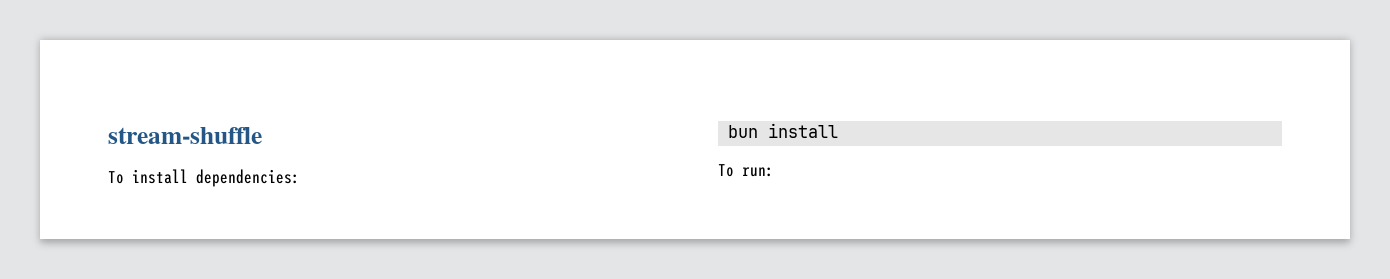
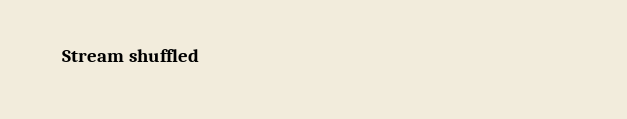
- stream-shuffle
- To install dependencies:
- bun install
- To run:
+ Stream shuffled

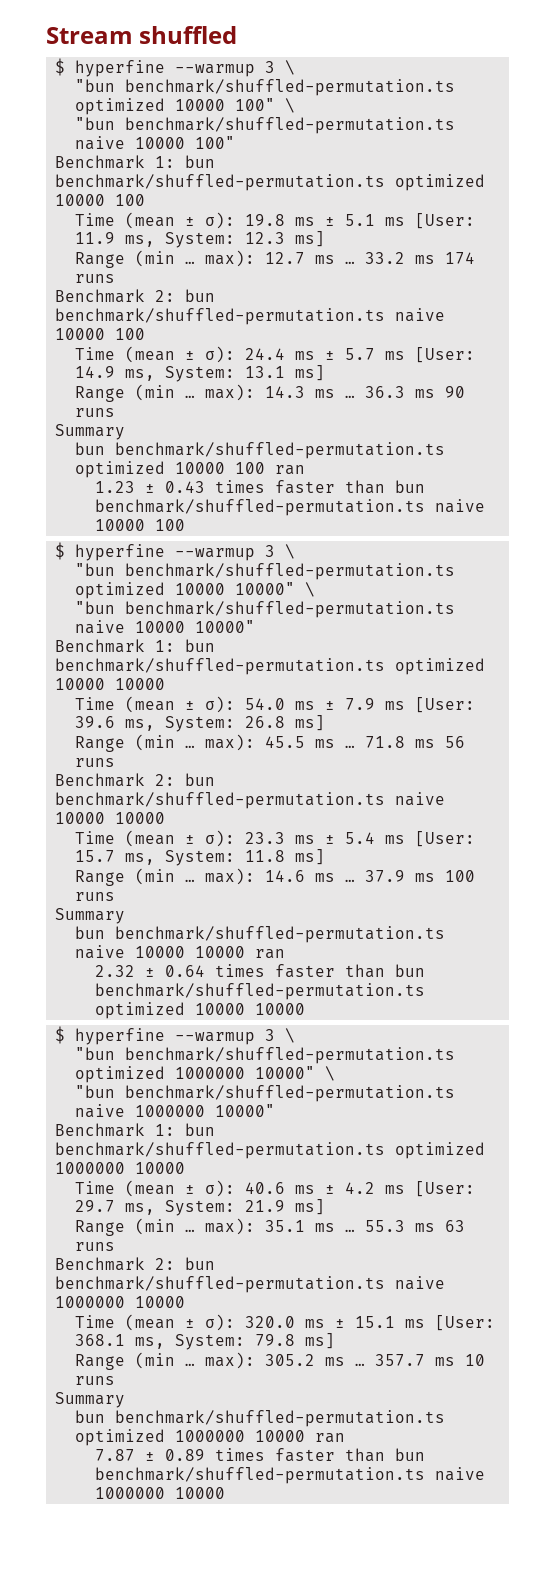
  Stream shuffled
+ $ hyperfine --warmup 3 \
+ "bun benchmark/shuffled-permutation.ts optimized 10000 100" \
+ "bun benchmark/shuffled-permutation.ts naive 10000 100"
+ Benchmark 1: bun benchmark/shuffled-permutation.ts optimized 10000 100
+ Time (mean ± σ): 19.8 ms ± 5.1 ms [User: 11.9 ms, System: 12.3 ms]
+ Range (min … max): 12.7 ms … 33.2 ms 174 runs
+ Benchmark 2: bun benchmark/shuffled-permutation.ts naive 10000 100
+ Time (mean ± σ): 24.4 ms ± 5.7 ms [User: 14.9 ms, System: 13.1 ms]
+ Range (min … max): 14.3 ms … 36.3 ms 90 runs
+ Summary
+ bun benchmark/shuffled-permutation.ts optimized 10000 100 ran
+ 1.23 ± 0.43 times faster than bun benchmark/shuffled-permutation.ts naive 10000 100
+ $ hyperfine --warmup 3 \
+ "bun benchmark/shuffled-permutation.ts optimized 10000 10000" \
+ "bun benchmark/shuffled-permutation.ts naive 10000 10000"
+ Benchmark 1: bun benchmark/shuffled-permutation.ts optimized 10000 10000
+ Time (mean ± σ): 54.0 ms ± 7.9 ms [User: 39.6 ms, System: 26.8 ms]
+ Range (min … max): 45.5 ms … 71.8 ms 56 runs
+ Benchmark 2: bun benchmark/shuffled-permutation.ts naive 10000 10000
+ Time (mean ± σ): 23.3 ms ± 5.4 ms [User: 15.7 ms, System: 11.8 ms]
+ Range (min … max): 14.6 ms … 37.9 ms 100 runs
+ Summary
+ bun benchmark/shuffled-permutation.ts naive 10000 10000 ran
+ 2.32 ± 0.64 times faster than bun benchmark/shuffled-permutation.ts optimized 10000 10000
+ $ hyperfine --warmup 3 \
+ "bun benchmark/shuffled-permutation.ts optimized 1000000 10000" \
+ "bun benchmark/shuffled-permutation.ts naive 1000000 10000"
+ Benchmark 1: bun benchmark/shuffled-permutation.ts optimized 1000000 10000
+ Time (mean ± σ): 40.6 ms ± 4.2 ms [User: 29.7 ms, System: 21.9 ms]
+ Range (min … max): 35.1 ms … 55.3 ms 63 runs
+ Benchmark 2: bun benchmark/shuffled-permutation.ts naive 1000000 10000
+ Time (mean ± σ): 320.0 ms ± 15.1 ms [User: 368.1 ms, System: 79.8 ms]
+ Range (min … max): 305.2 ms … 357.7 ms 10 runs
+ Summary
+ bun benchmark/shuffled-permutation.ts optimized 1000000 10000 ran
+ 7.87 ± 0.89 times faster than bun benchmark/shuffled-permutation.ts naive 1000000 10000

